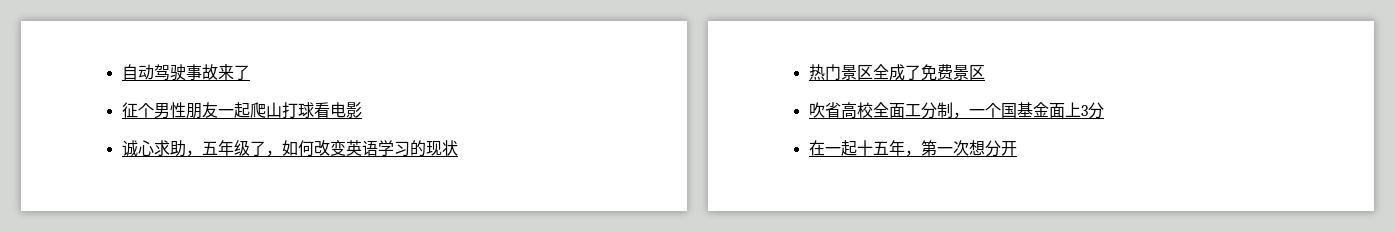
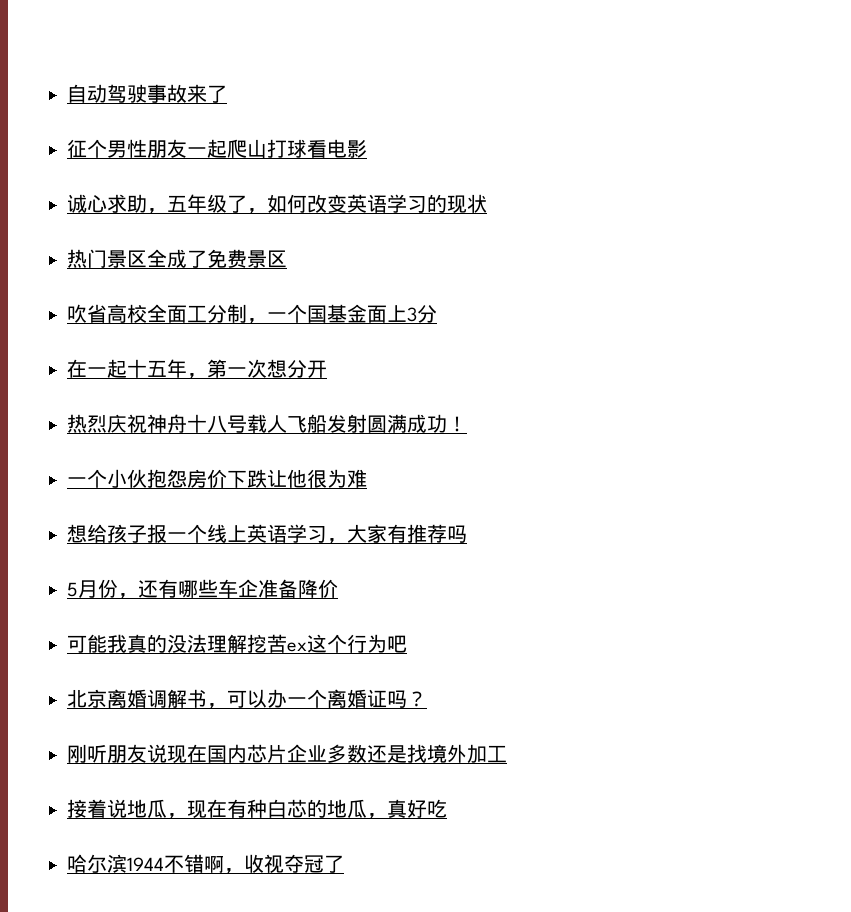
+ 热烈庆祝神舟十八号载人飞船发射圆满成功！
+ 一个小伙抱怨房价下跌让他很为难
+ 想给孩子报一个线上英语学习，大家有推荐吗
+ 5月份，还有哪些车企准备降价
+ 可能我真的没法理解挖苦ex这个行为吧
+ 北京离婚调解书，可以办一个离婚证吗？
+ 刚听朋友说现在国内芯片企业多数还是找境外加工
+ 接着说地瓜，现在有种白芯的地瓜，真好吃
+ 哈尔滨1944不错啊，收视夺冠了

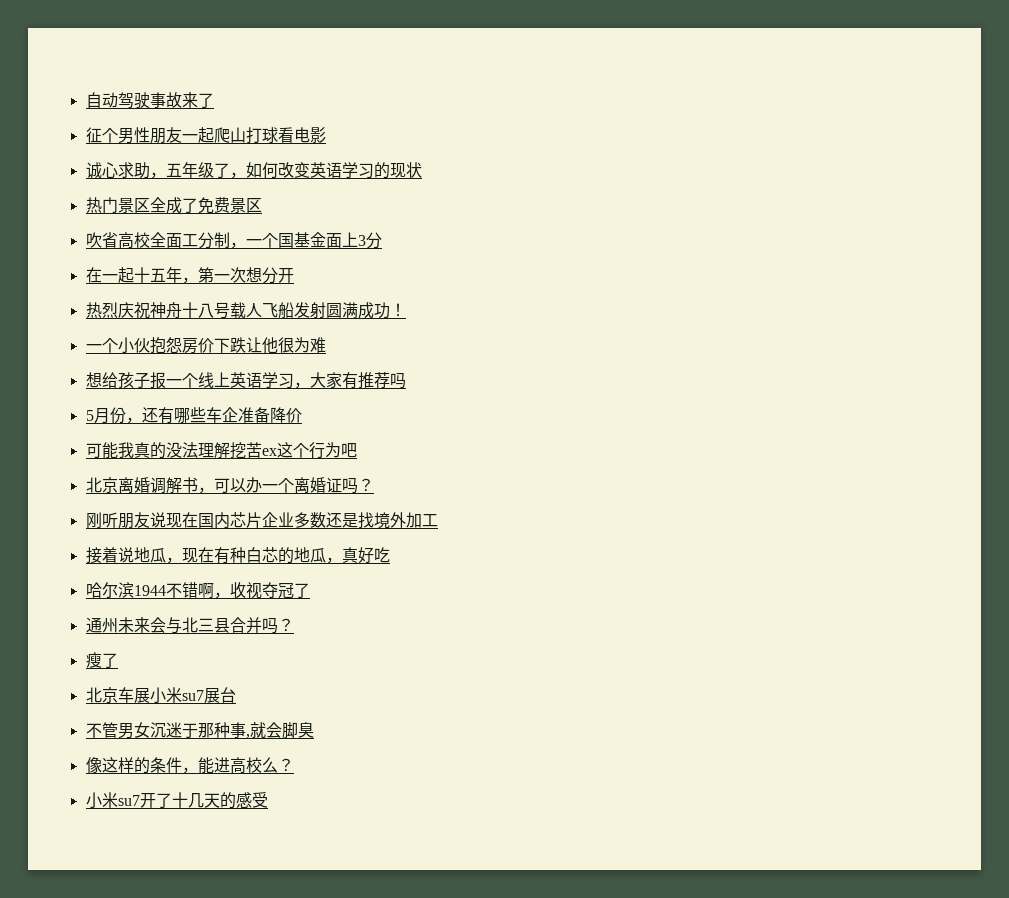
+ 通州未来会与北三县合并吗？
+ 瘦了
+ 北京车展小米su7展台
+ 不管男女沉迷于那种事,就会脚臭
+ 像这样的条件，能进高校么？
+ 小米su7开了十几天的感受

